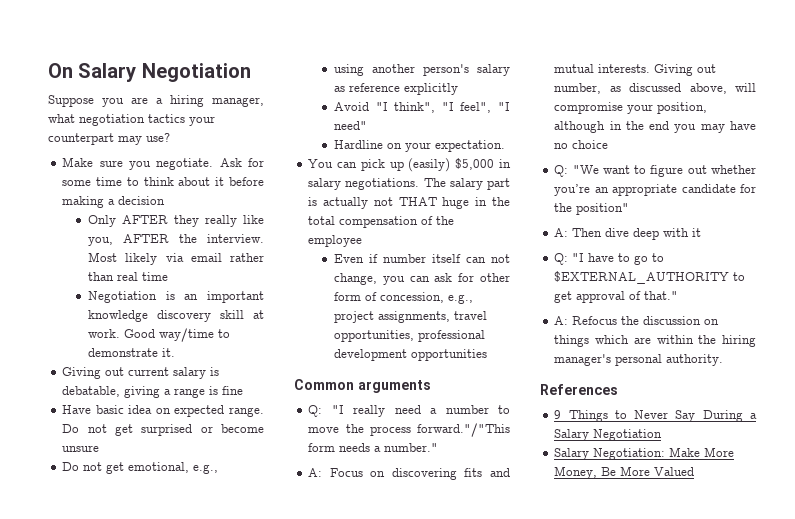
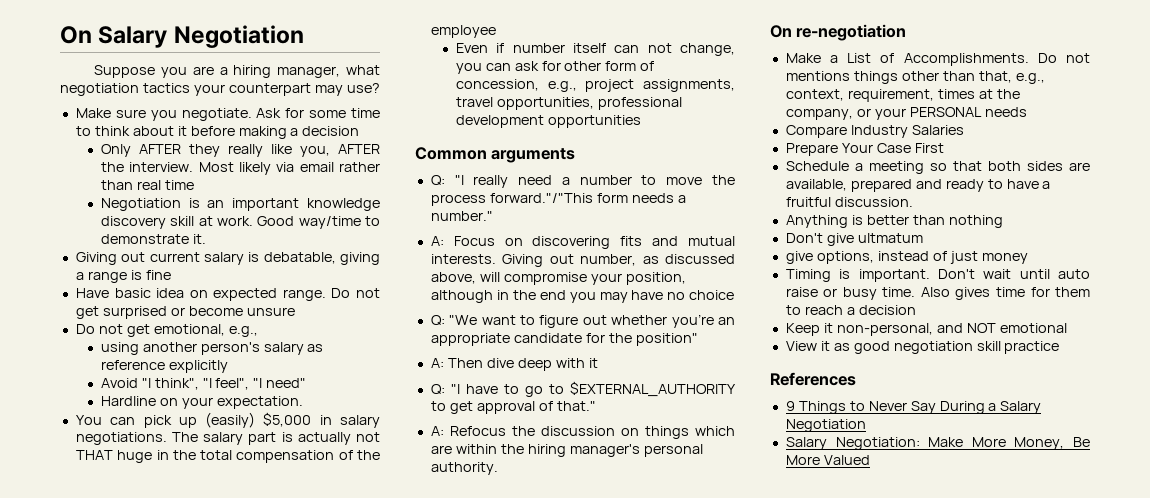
+ On re-negotiation
+ Make a List of Accomplishments. Do not mentions things other than that, e.g., context, requirement, times at the company, or your PERSONAL needs
+ Compare Industry Salaries
+ Prepare Your Case First
+ Schedule a meeting so that both sides are available, prepared and ready to have a fruitful discussion.
+ Anything is better than nothing
+ Don't give ultmatum
+ give options, instead of just money
+ Timing is important. Don't wait until auto raise or busy time. Also gives time for them to reach a decision
+ Keep it non-personal, and NOT emotional
+ View it as good negotiation skill practice

